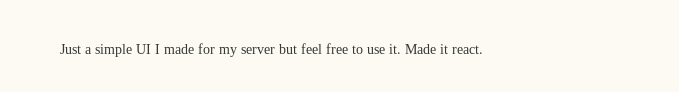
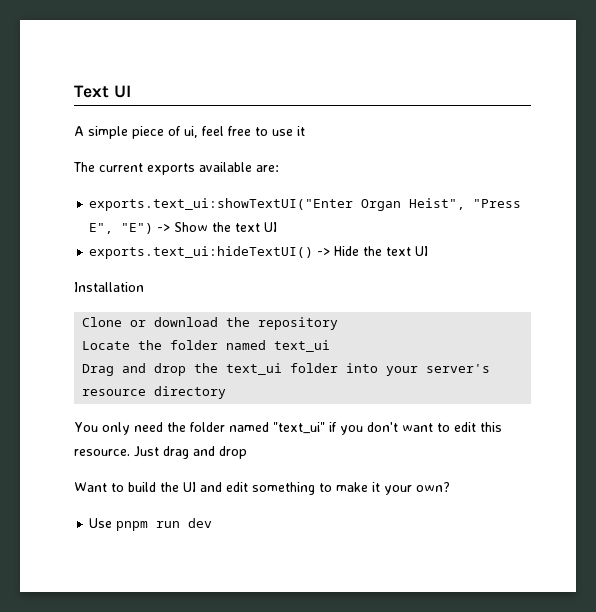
- Just a simple UI I made for my server but feel free to use it. Made it react.
+ Text UI
+ A simple piece of ui, feel free to use it
+ The current exports available are:
+ exports.text_ui:showTextUI("Enter Organ Heist", "Press E", "E") -> Show the text UI
+ exports.text_ui:hideTextUI() -> Hide the text UI
+ Installation
+ Clone or download the repository
+ Locate the folder named text_ui
+ Drag and drop the text_ui folder into your server's resource directory
+ You only need the folder named "text_ui" if you don't want to edit this resource. Just drag and drop
+ Want to build the UI and edit something to make it your own?
+ Use pnpm run dev

